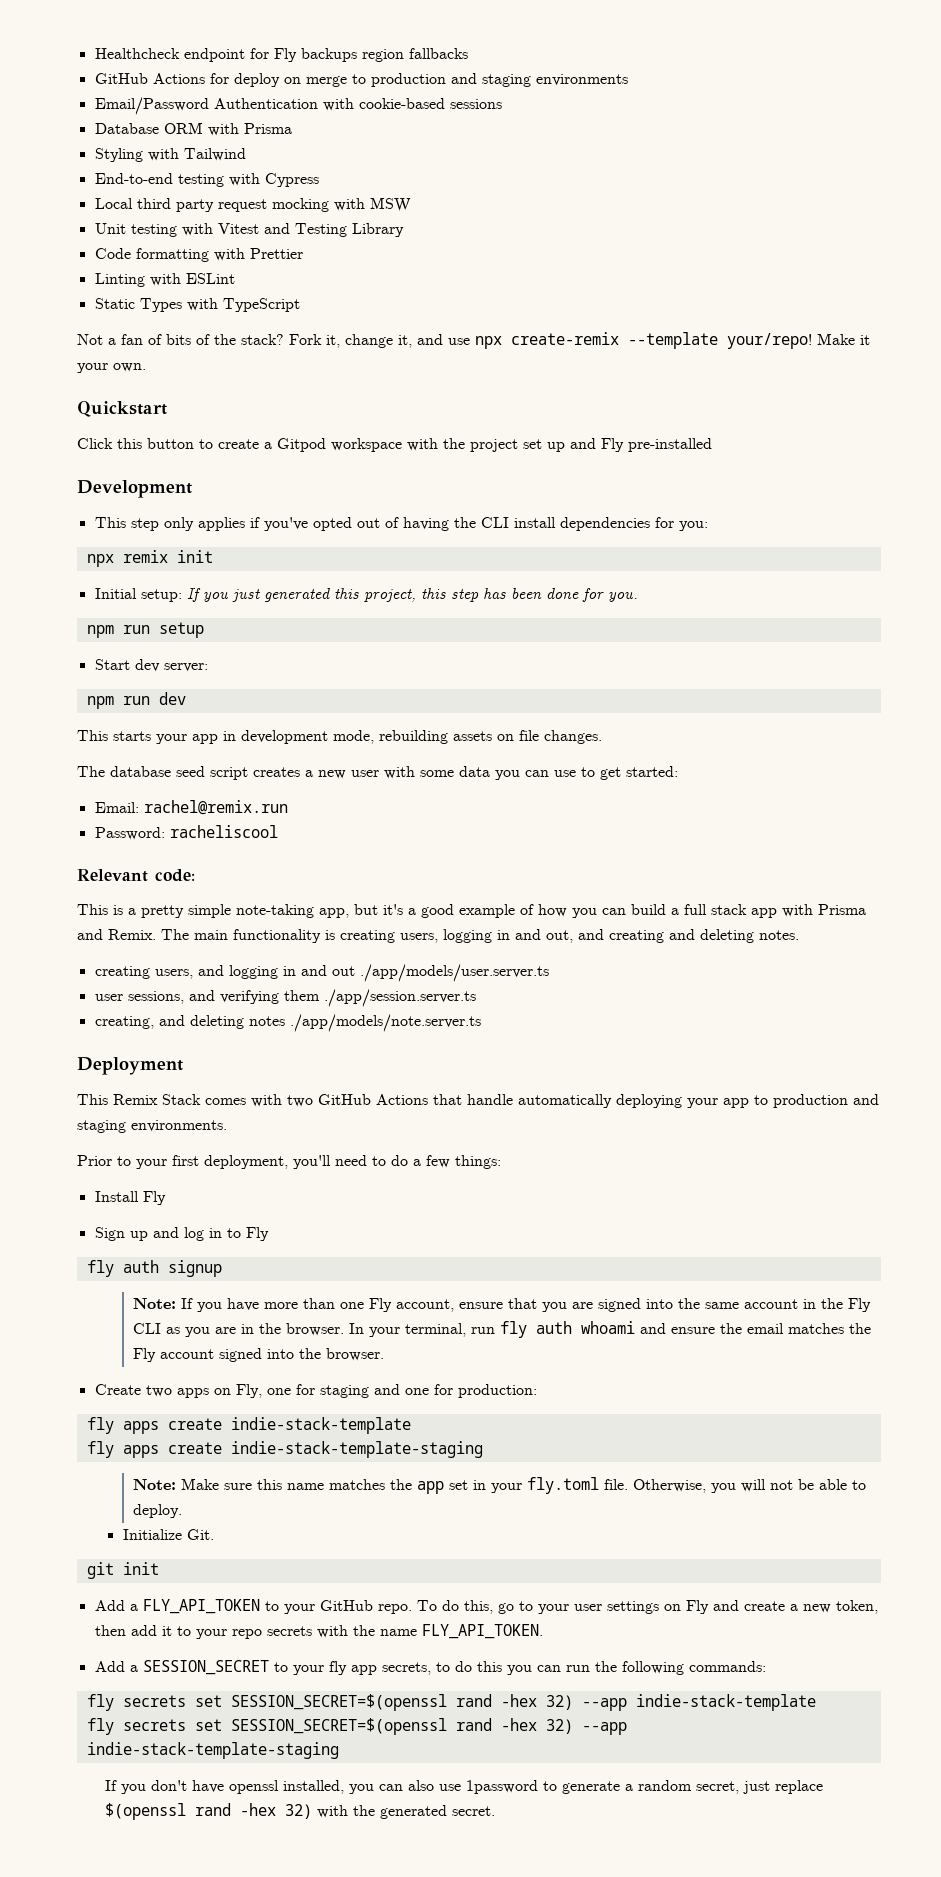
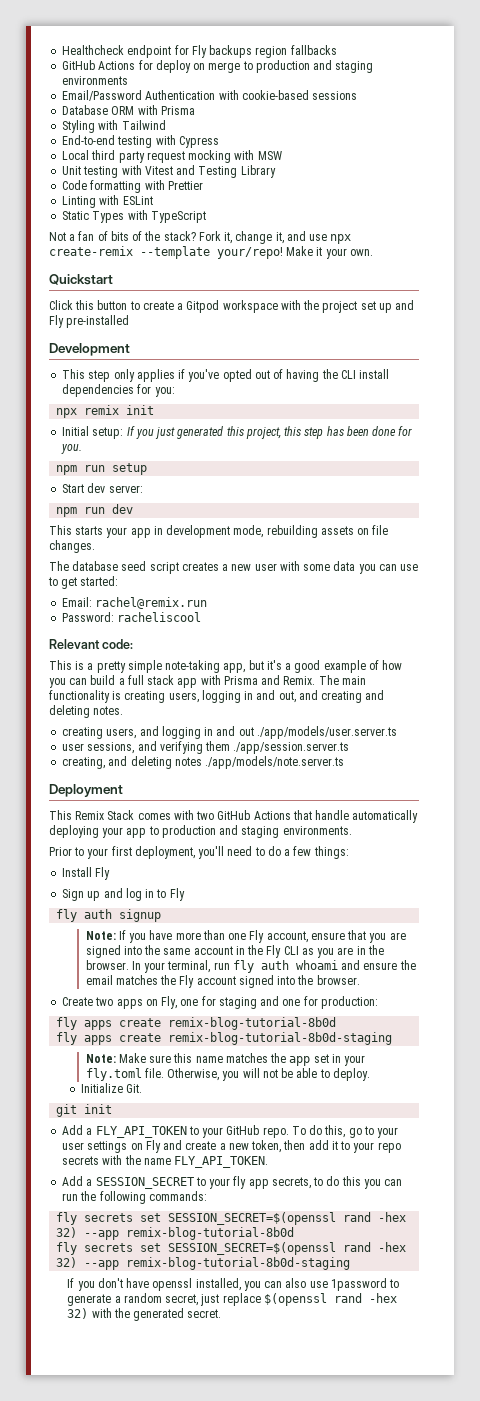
- fly apps create indie-stack-template
- fly apps create indie-stack-template-staging
+ fly apps create remix-blog-tutorial-8b0d
+ fly apps create remix-blog-tutorial-8b0d-staging
- fly secrets set SESSION_SECRET=$(openssl rand -hex 32) --app indie-stack-template
- fly secrets set SESSION_SECRET=$(openssl rand -hex 32) --app indie-stack-template-staging
+ fly secrets set SESSION_SECRET=$(openssl rand -hex 32) --app remix-blog-tutorial-8b0d
+ fly secrets set SESSION_SECRET=$(openssl rand -hex 32) --app remix-blog-tutorial-8b0d-staging

